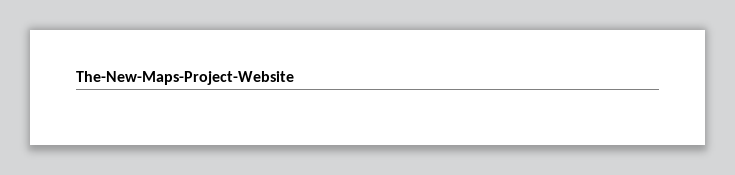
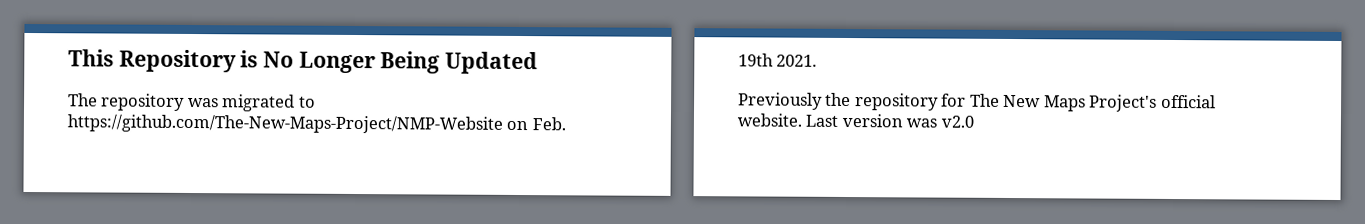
- The-New-Maps-Project-Website
+ This Repository is No Longer Being Updated
+ The repository was migrated to https://github.com/The-New-Maps-Project/NMP-Website on Feb. 19th 2021.
+ Previously the repository for The New Maps Project's official website. Last version was v2.0

